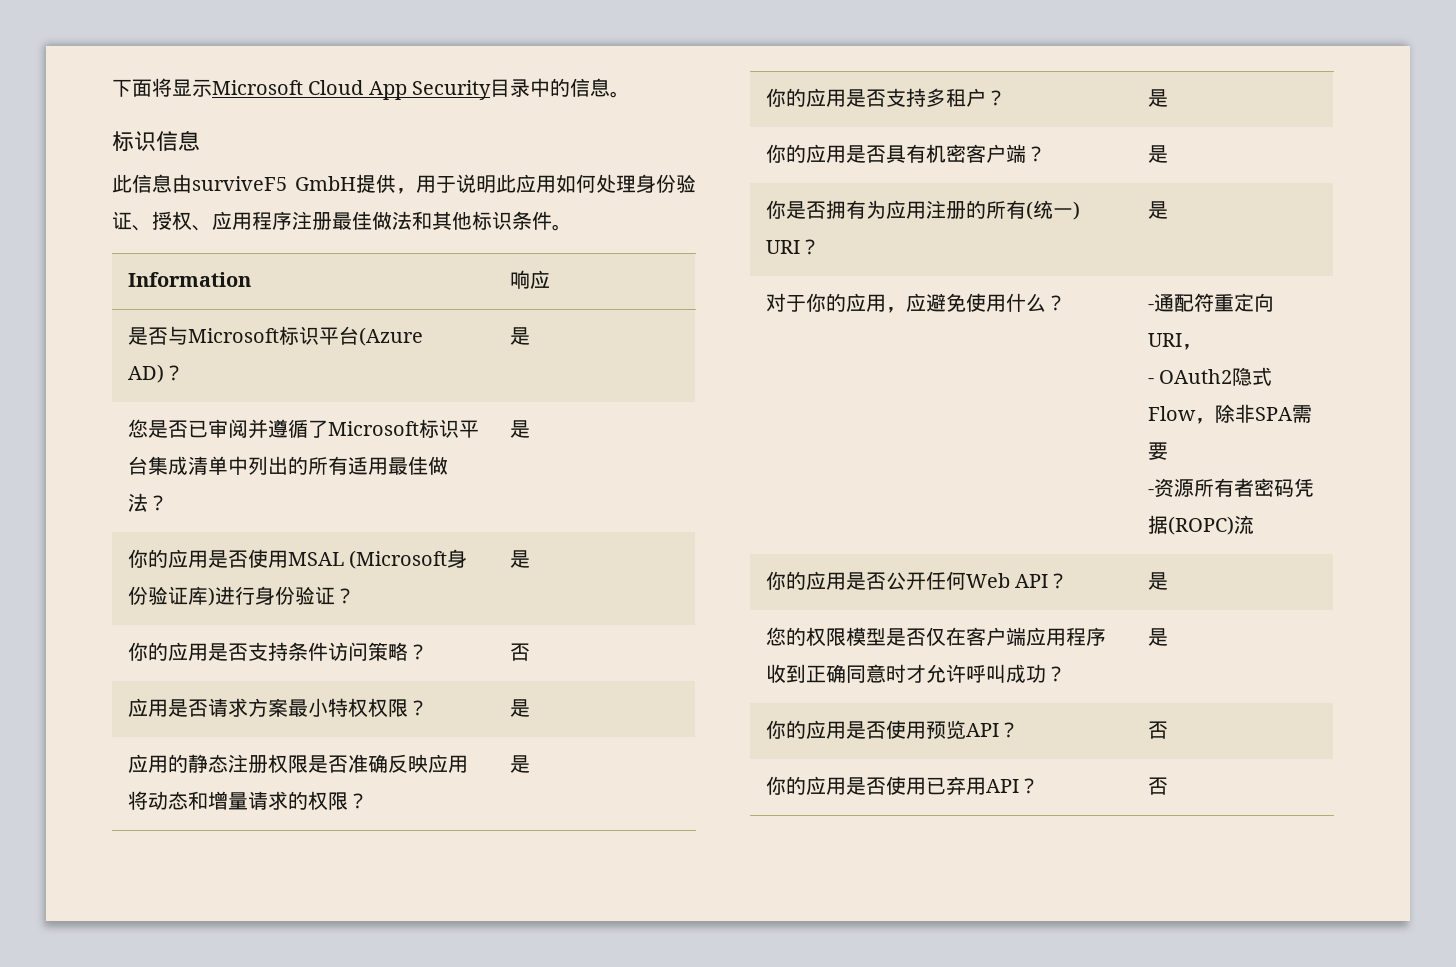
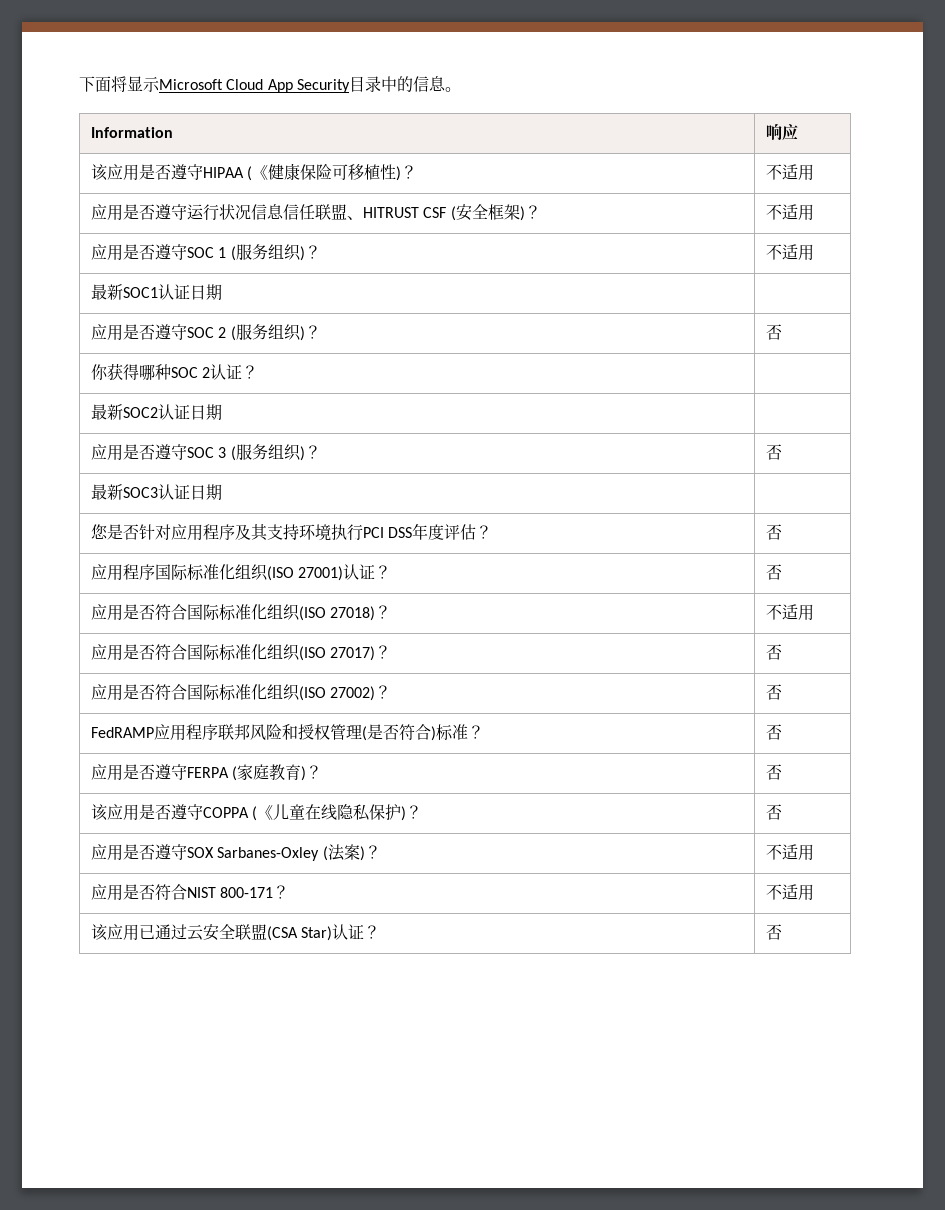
- 标识信息
- 此信息由surviveF5 GmbH提供，用于说明此应用如何处理身份验证、授权、应用程序注册最佳做法和其他标识条件。
  Information | 响应
- 是否与Microsoft标识平台(Azure AD)？ | 是
- 您是否已审阅并遵循了Microsoft标识平台集成清单中列出的所有适用最佳做法？ | 是
- 你的应用是否使用MSAL (Microsoft身份验证库)进行身份验证？ | 是
- 你的应用是否支持条件访问策略？ | 否
- 应用是否请求方案最小特权权限？ | 是
- 应用的静态注册权限是否准确反映应用将动态和增量请求的权限？ | 是
- 你的应用是否支持多租户？ | 是
- 你的应用是否具有机密客户端？ | 是
- 你是否拥有为应用注册的所有(统一) URI？ | 是
- 对于你的应用，应避免使用什么？ | -通配符重定向URI，
- - OAuth2隐式Flow，除非SPA需要
- -资源所有者密码凭据(ROPC)流
- 你的应用是否公开任何Web API？ | 是
- 您的权限模型是否仅在客户端应用程序收到正确同意时才允许呼叫成功？ | 是
- 你的应用是否使用预览API？ | 否
- 你的应用是否使用已弃用API？ | 否
+ 该应用是否遵守HIPAA (《健康保险可移植性)？ | 不适用
+ 应用是否遵守运行状况信息信任联盟、HITRUST CSF (安全框架)？ | 不适用
+ 应用是否遵守SOC 1 (服务组织)？ | 不适用
+ 最新SOC1认证日期 |
+ 应用是否遵守SOC 2 (服务组织)？ | 否
+ 你获得哪种SOC 2认证？ |
+ 最新SOC2认证日期 |
+ 应用是否遵守SOC 3 (服务组织)？ | 否
+ 最新SOC3认证日期 |
+ 您是否针对应用程序及其支持环境执行PCI DSS年度评估？ | 否
+ 应用程序国际标准化组织(ISO 27001)认证？ | 否
+ 应用是否符合国际标准化组织(ISO 27018)？ | 不适用
+ 应用是否符合国际标准化组织(ISO 27017)？ | 否
+ 应用是否符合国际标准化组织(ISO 27002)？ | 否
+ FedRAMP应用程序联邦风险和授权管理(是否符合)标准？ | 否
+ 应用是否遵守FERPA (家庭教育)？ | 否
+ 该应用是否遵守COPPA (《儿童在线隐私保护)？ | 否
+ 应用是否遵守SOX Sarbanes-Oxley (法案)？ | 不适用
+ 应用是否符合NIST 800-171？ | 不适用
+ 该应用已通过云安全联盟(CSA Star)认证？ | 否

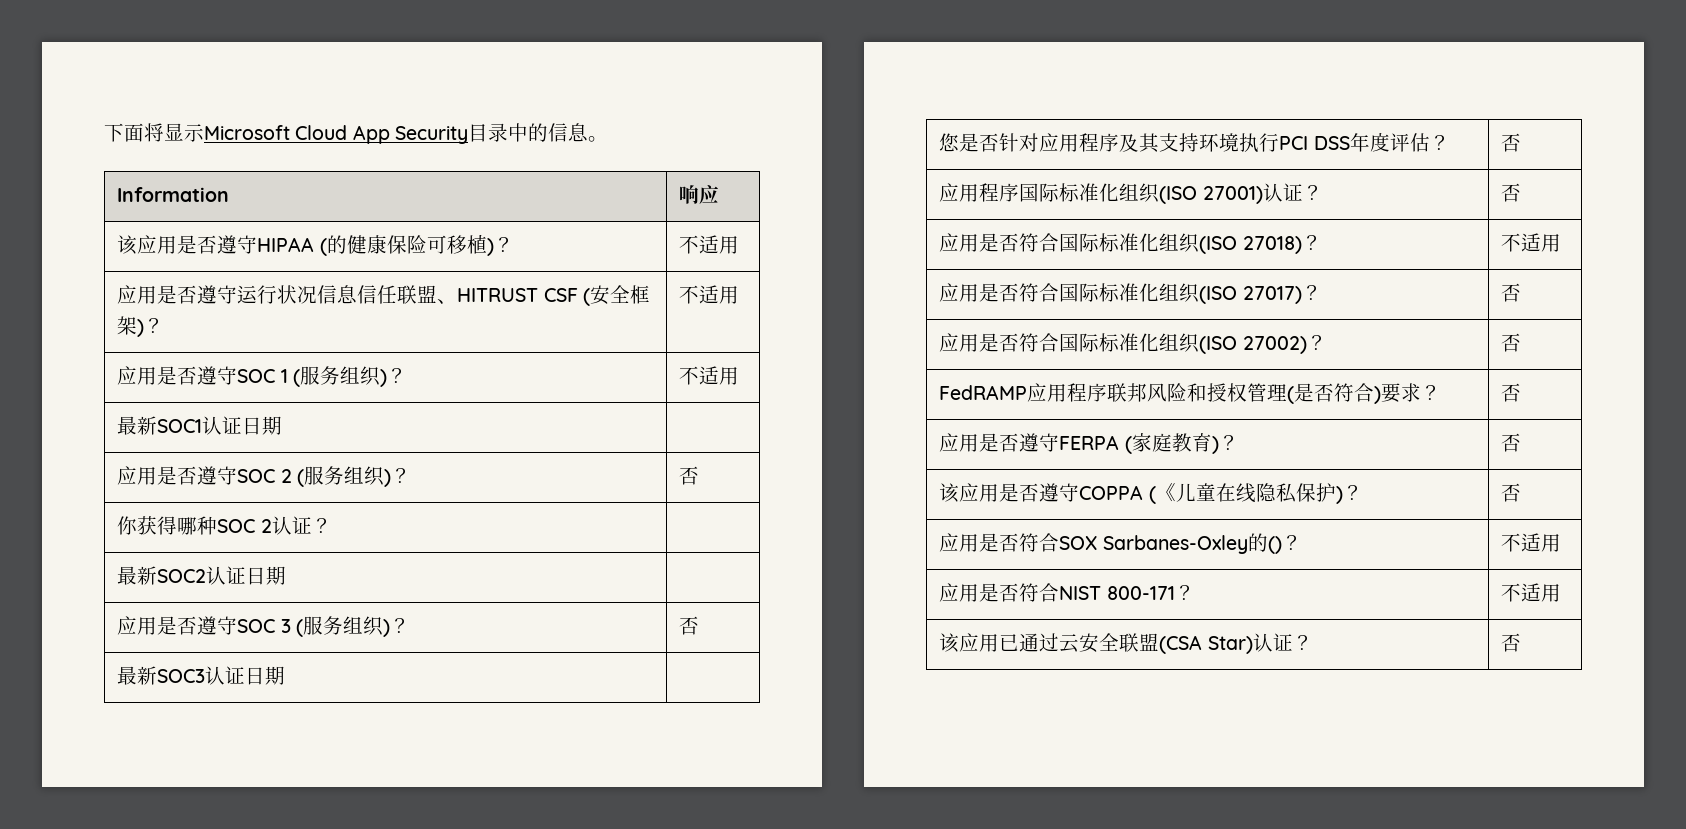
- 该应用是否遵守HIPAA (《健康保险可移植性)？ | 不适用
+ 该应用是否遵守HIPAA (的健康保险可移植)？ | 不适用
- FedRAMP应用程序联邦风险和授权管理(是否符合)标准？ | 否
+ FedRAMP应用程序联邦风险和授权管理(是否符合)要求？ | 否
- 应用是否遵守SOX Sarbanes-Oxley (法案)？ | 不适用
+ 应用是否符合SOX Sarbanes-Oxley的()？ | 不适用

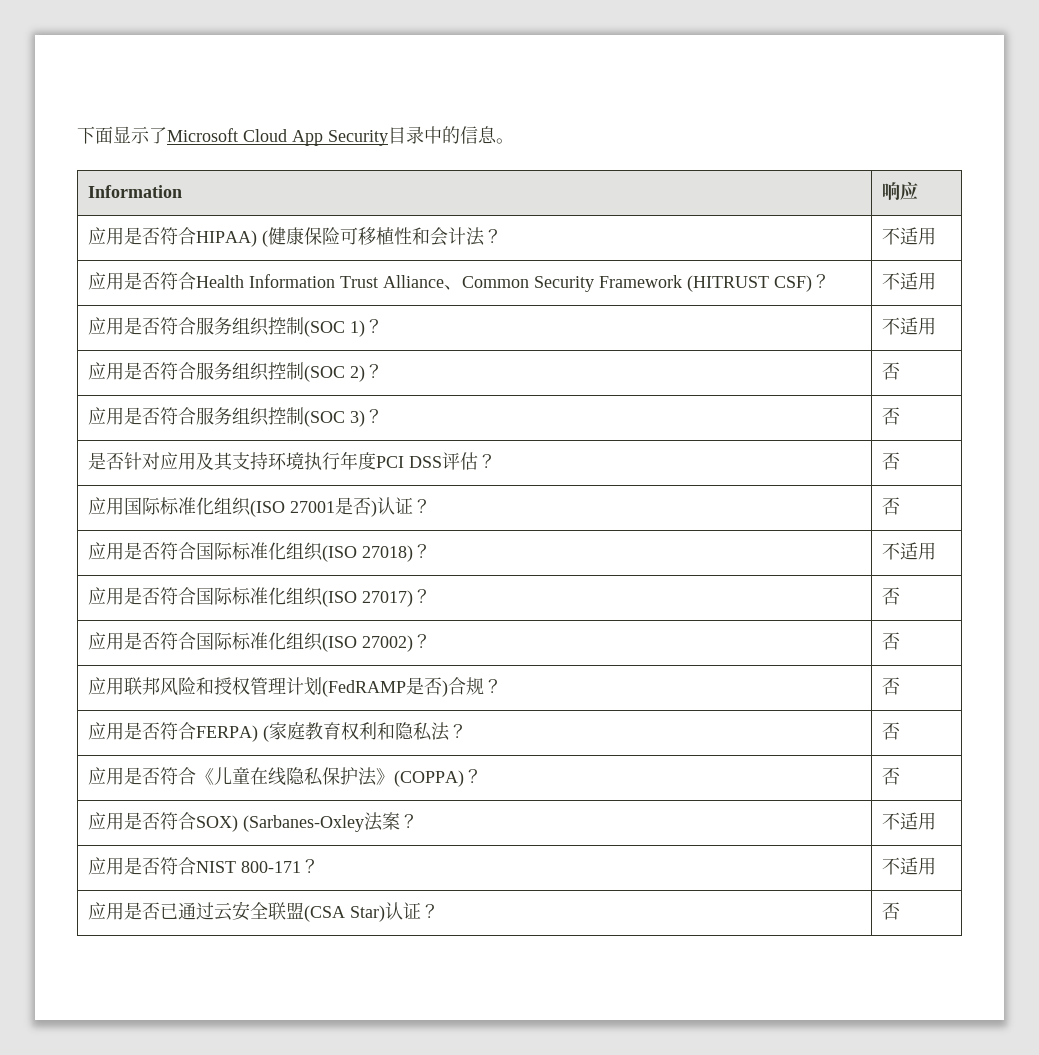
- 下面将显示Microsoft Cloud App Security目录中的信息。
+ 下面显示了Microsoft Cloud App Security目录中的信息。
- 该应用是否遵守HIPAA (的健康保险可移植)？ | 不适用
- 应用是否遵守运行状况信息信任联盟、HITRUST CSF (安全框架)？ | 不适用
- 应用是否遵守SOC 1 (服务组织)？ | 不适用
- 最新SOC1认证日期 |
- 应用是否遵守SOC 2 (服务组织)？ | 否
- 你获得哪种SOC 2认证？ |
- 最新SOC2认证日期 |
- 应用是否遵守SOC 3 (服务组织)？ | 否
- 最新SOC3认证日期 |
- 您是否针对应用程序及其支持环境执行PCI DSS年度评估？ | 否
+ 应用是否符合HIPAA) (健康保险可移植性和会计法？ | 不适用
+ 应用是否符合Health Information Trust Alliance、Common Security Framework (HITRUST CSF)？ | 不适用
+ 应用是否符合服务组织控制(SOC 1)？ | 不适用
+ 应用是否符合服务组织控制(SOC 2)？ | 否
+ 应用是否符合服务组织控制(SOC 3)？ | 否
+ 是否针对应用及其支持环境执行年度PCI DSS评估？ | 否
- 应用程序国际标准化组织(ISO 27001)认证？ | 否
+ 应用国际标准化组织(ISO 27001是否)认证？ | 否
- FedRAMP应用程序联邦风险和授权管理(是否符合)要求？ | 否
- 应用是否遵守FERPA (家庭教育)？ | 否
- 该应用是否遵守COPPA (《儿童在线隐私保护)？ | 否
- 应用是否符合SOX Sarbanes-Oxley的()？ | 不适用
+ 应用联邦风险和授权管理计划(FedRAMP是否)合规？ | 否
+ 应用是否符合FERPA) (家庭教育权利和隐私法？ | 否
+ 应用是否符合《儿童在线隐私保护法》(COPPA)？ | 否
+ 应用是否符合SOX) (Sarbanes-Oxley法案？ | 不适用
- 该应用已通过云安全联盟(CSA Star)认证？ | 否
+ 应用是否已通过云安全联盟(CSA Star)认证？ | 否

